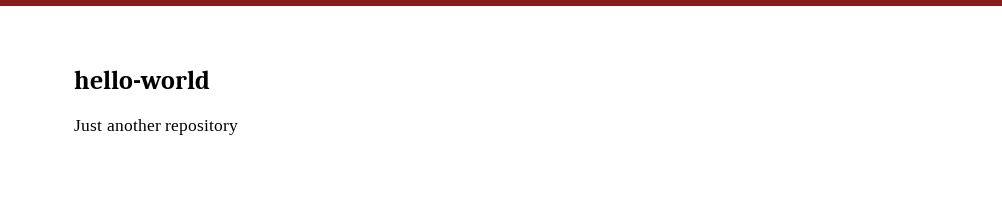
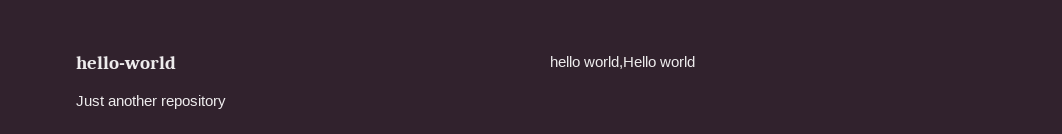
+ hello world,Hello world

